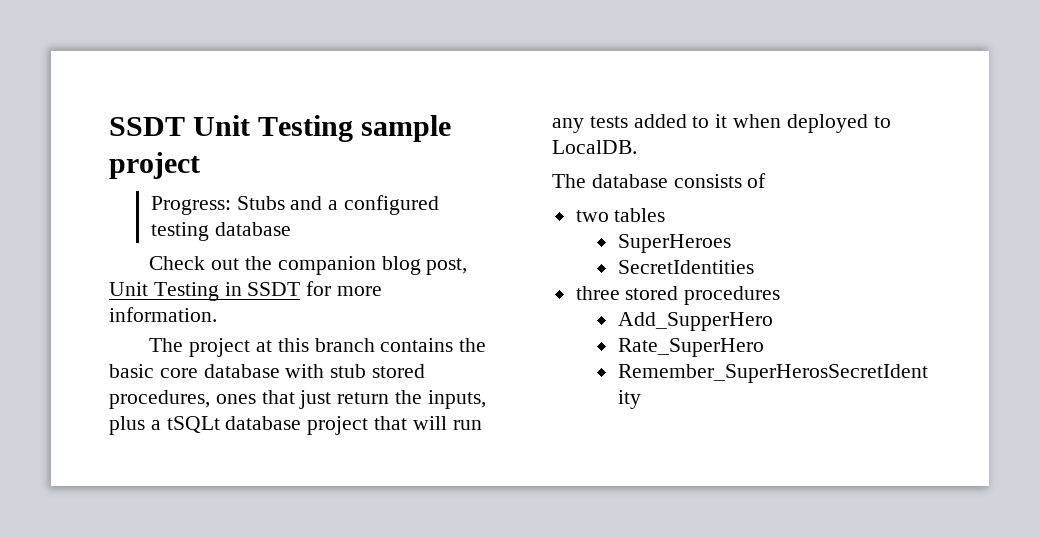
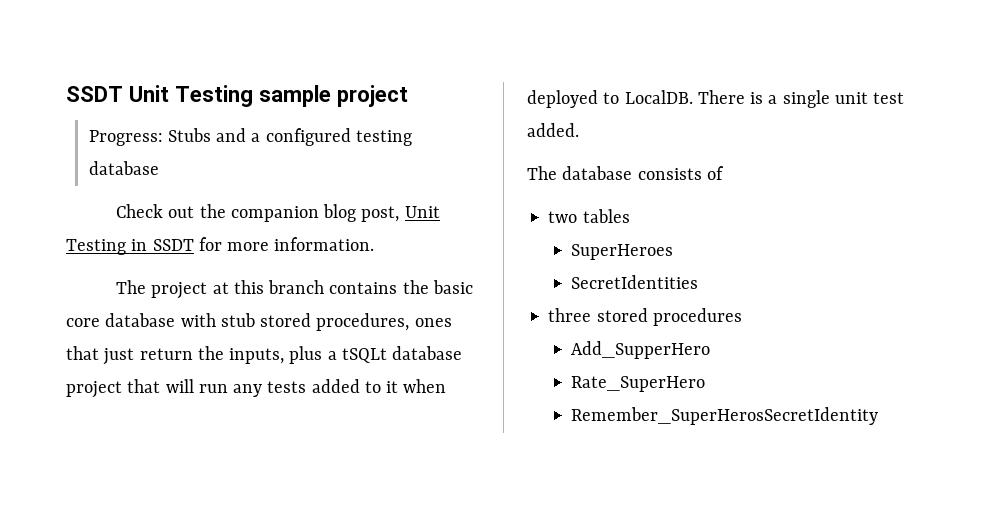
+ There is a single unit test added.

